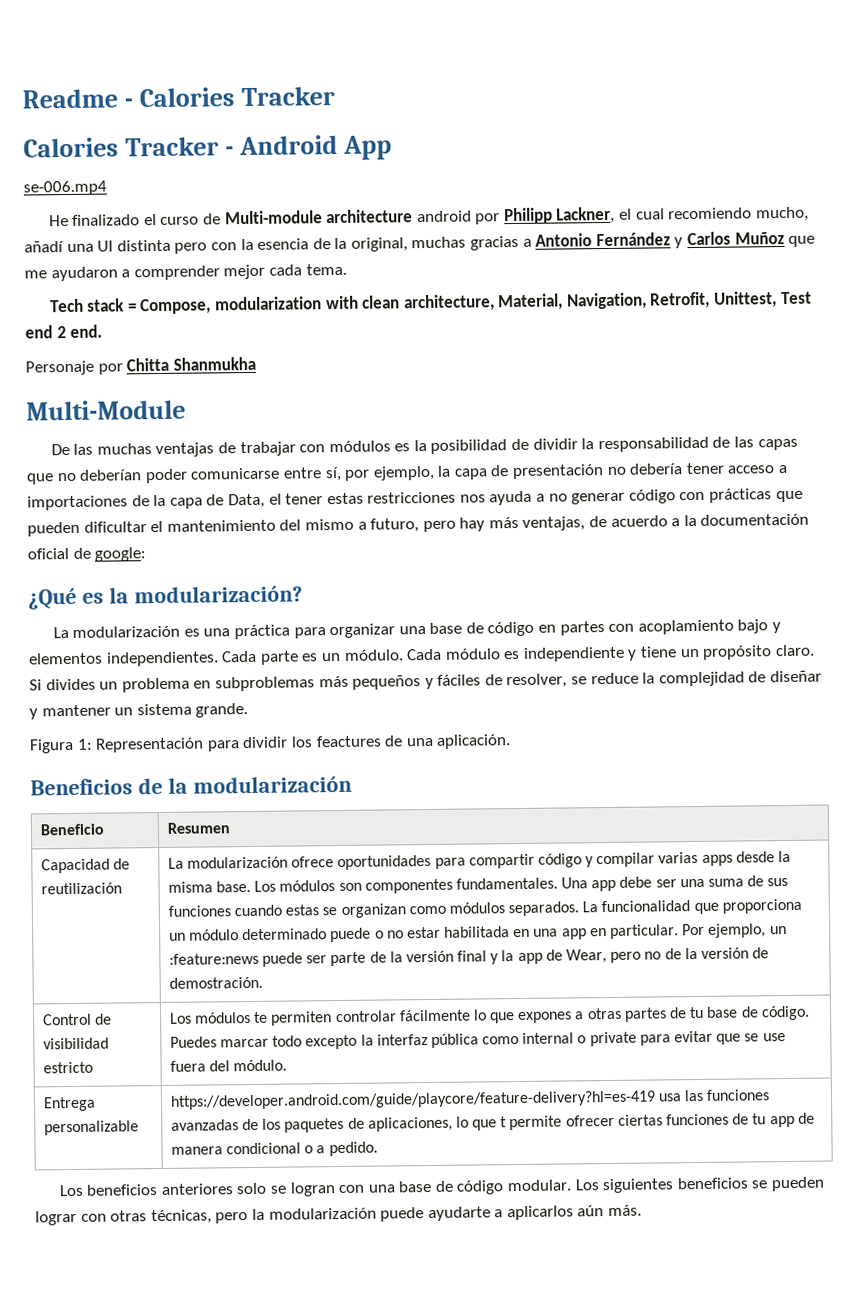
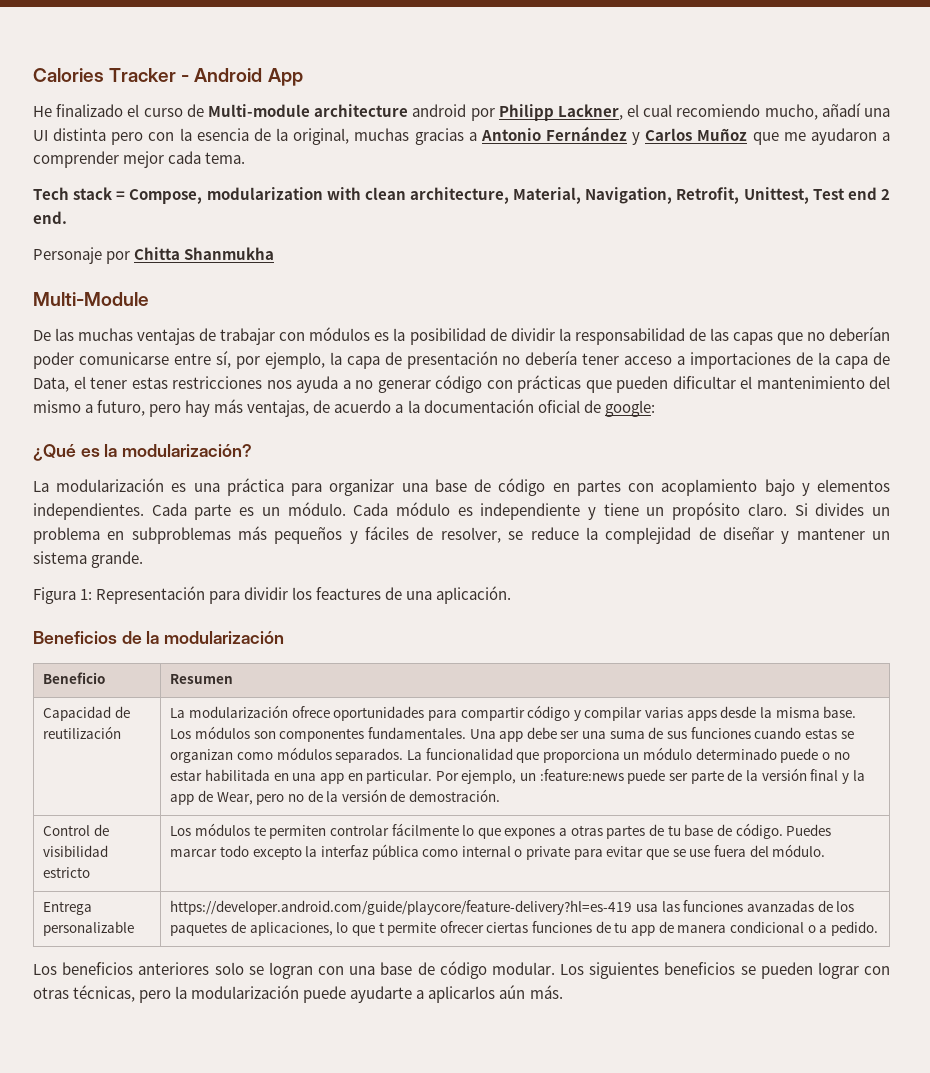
- Readme - Calories Tracker
- se-006.mp4

